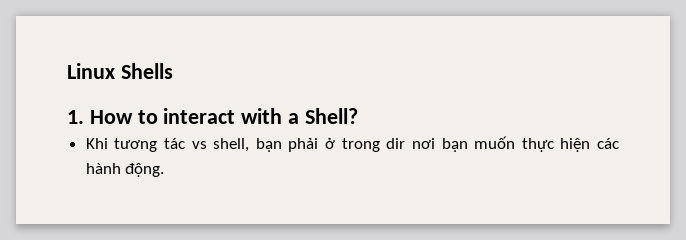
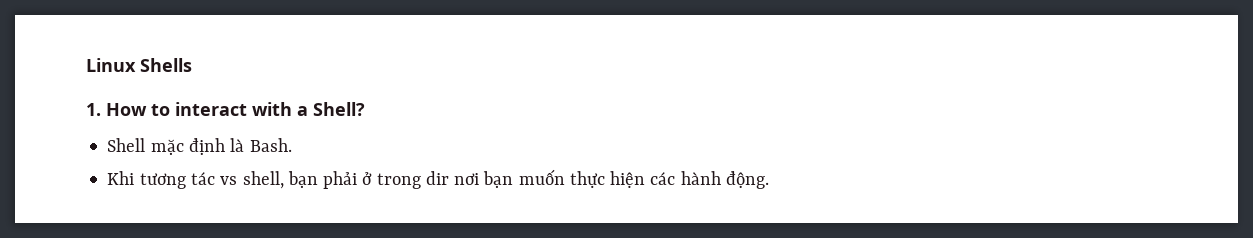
+ Shell mặc định là Bash.

